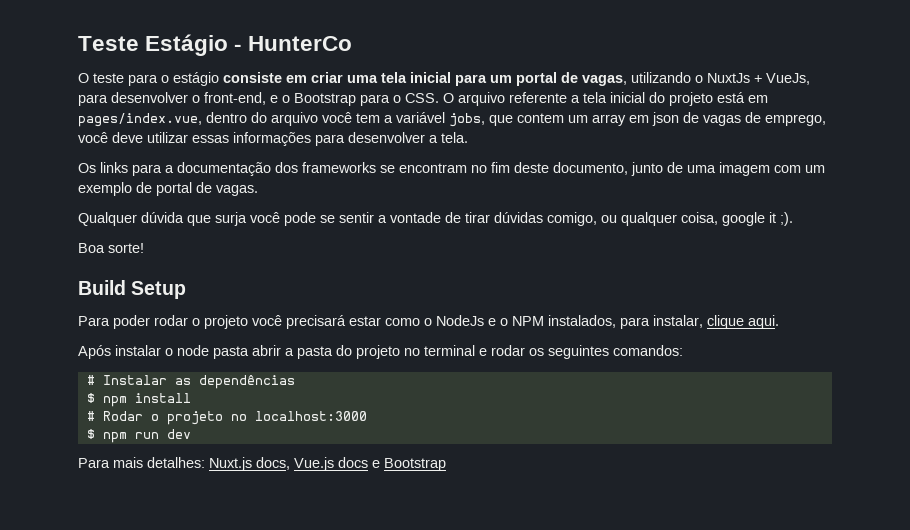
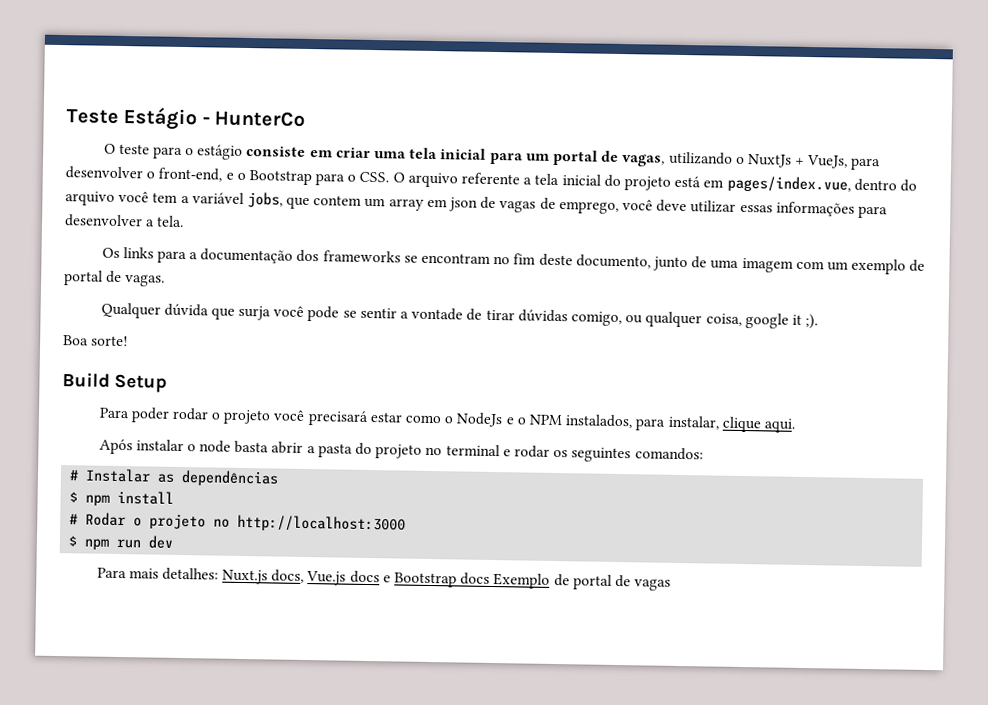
- Após instalar o node pasta abrir a pasta do projeto no terminal e rodar os seguintes comandos:
+ Após instalar o node basta abrir a pasta do projeto no terminal e rodar os seguintes comandos:
- # Rodar o projeto no localhost:3000
+ # Rodar o projeto no http://localhost:3000
- Para mais detalhes: Nuxt.js docs, Vue.js docs e Bootstrap
+ Para mais detalhes: Nuxt.js docs, Vue.js docs e Bootstrap docs Exemplo de portal de vagas

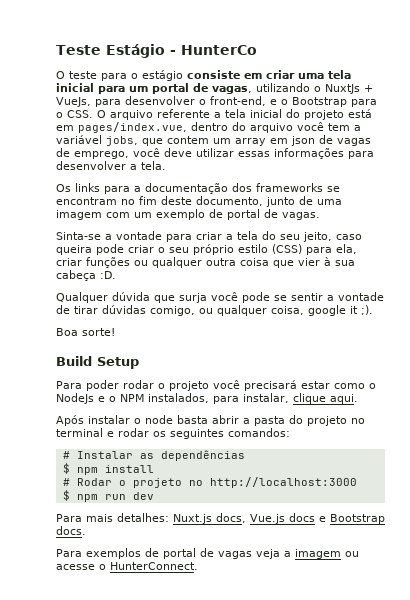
+ Sinta-se a vontade para criar a tela do seu jeito, caso queira pode criar o seu próprio estilo (CSS) para ela, criar funções ou qualquer outra coisa que vier à sua cabeça :D.
- Para mais detalhes: Nuxt.js docs, Vue.js docs e Bootstrap docs Exemplo de portal de vagas
+ Para mais detalhes: Nuxt.js docs, Vue.js docs e Bootstrap docs.
+ Para exemplos de portal de vagas veja a imagem ou acesse o HunterConnect.

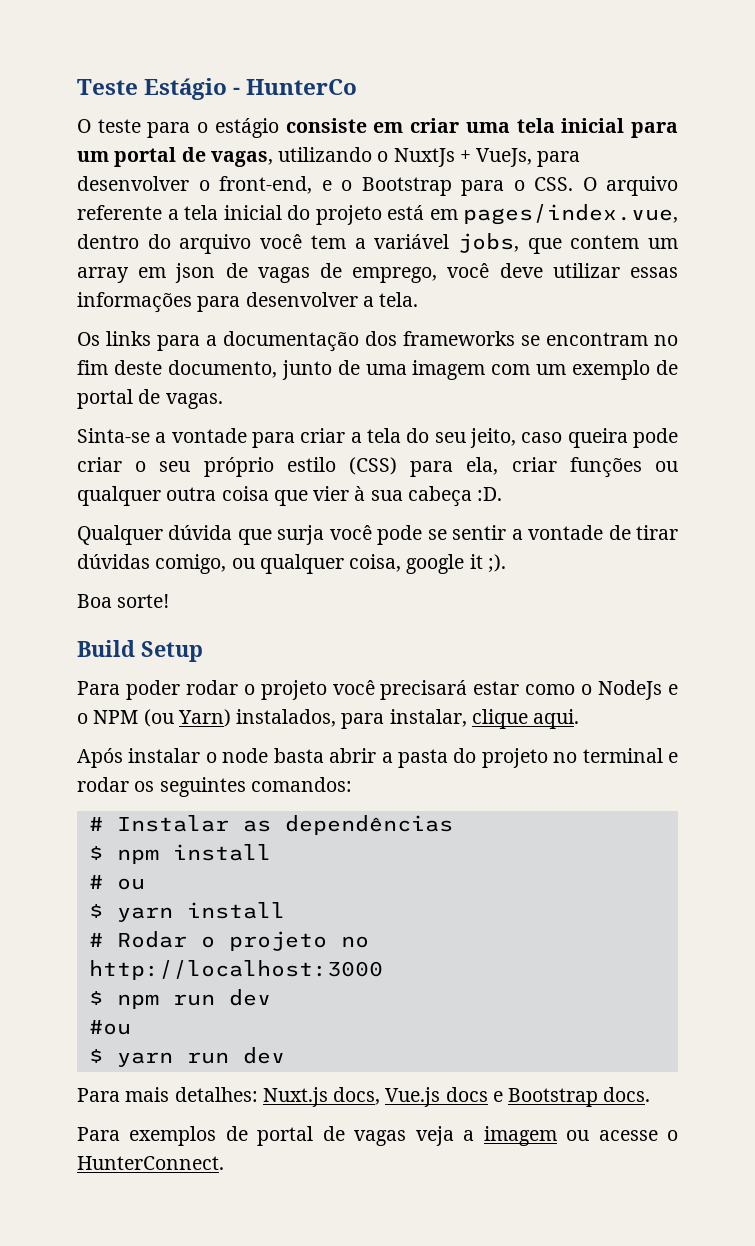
- Para poder rodar o projeto você precisará estar como o NodeJs e o NPM instalados, para instalar, clique aqui.
+ Para poder rodar o projeto você precisará estar como o NodeJs e o NPM (ou Yarn) instalados, para instalar, clique aqui.
+ # ou
+ $ yarn install
+ #ou
+ $ yarn run dev

